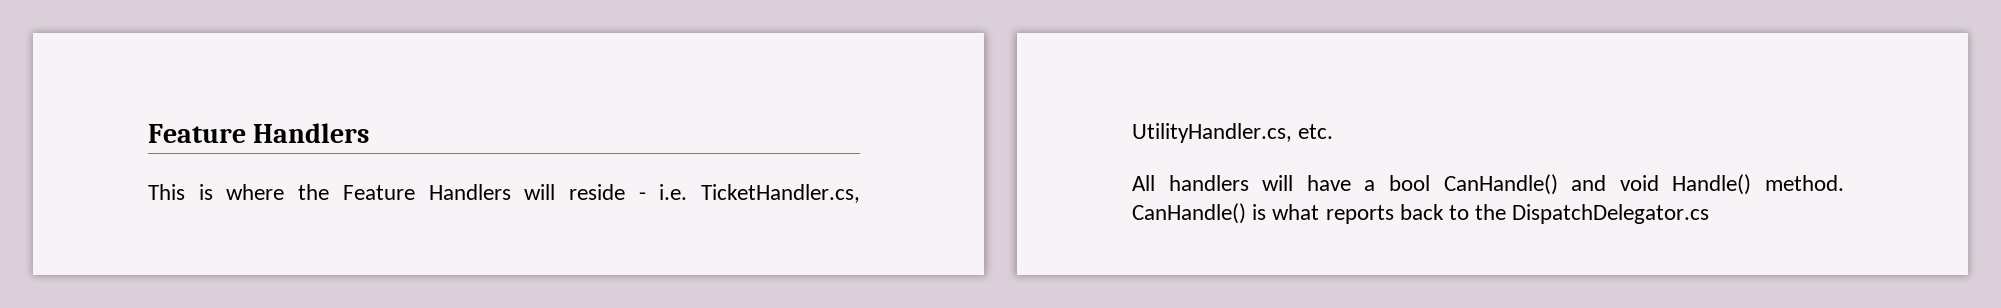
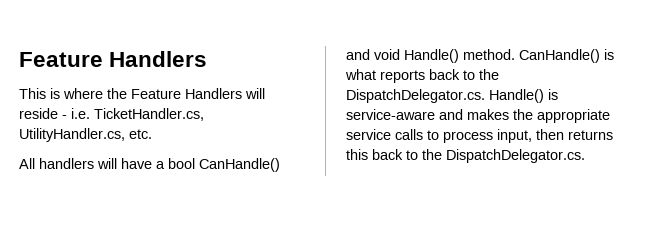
- CanHandle() is what reports back to the DispatchDelegator.cs
+ CanHandle() is what reports back to the DispatchDelegator.cs. Handle() is service-aware and makes the appropriate service calls to process input, then returns this back to the DispatchDelegator.cs.

